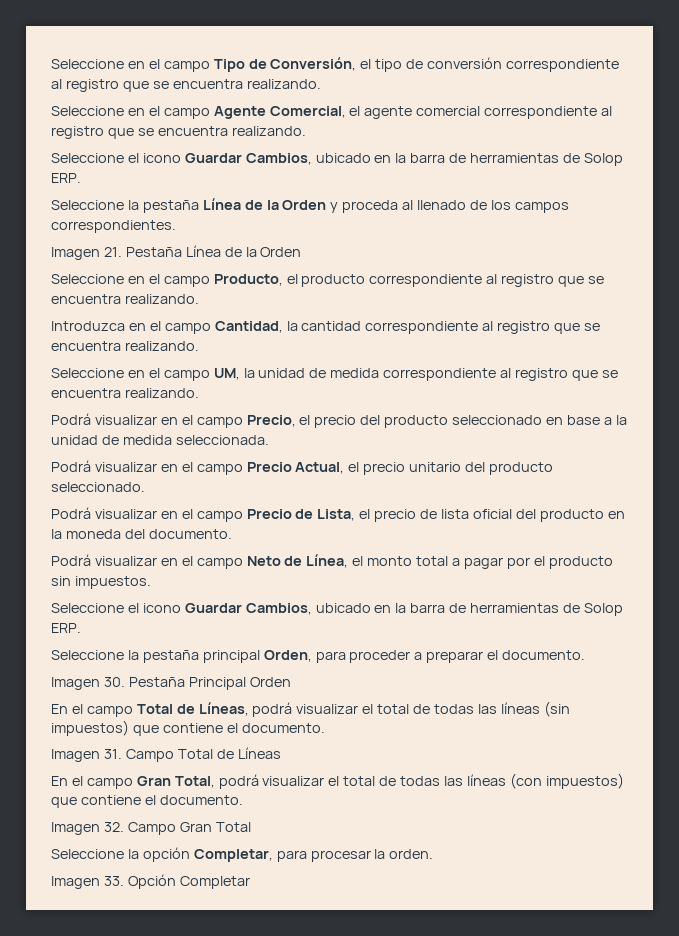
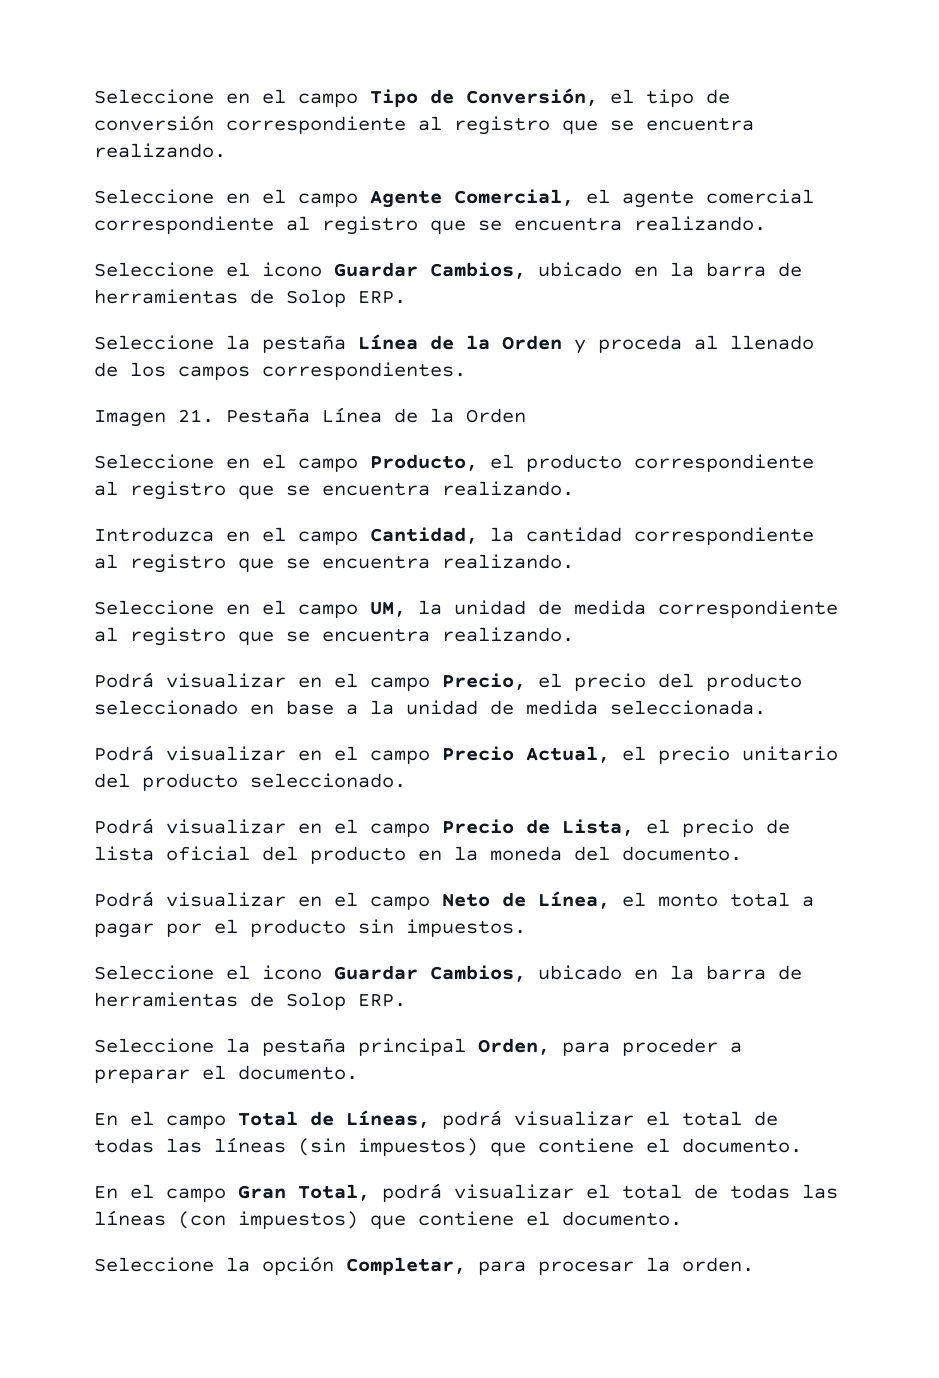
- Imagen 30. Pestaña Principal Orden
- Imagen 31. Campo Total de Líneas
- Imagen 32. Campo Gran Total
- Imagen 33. Opción Completar

